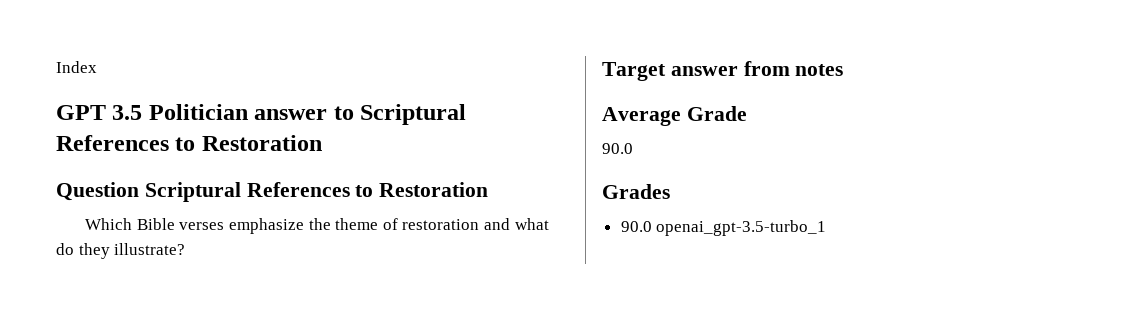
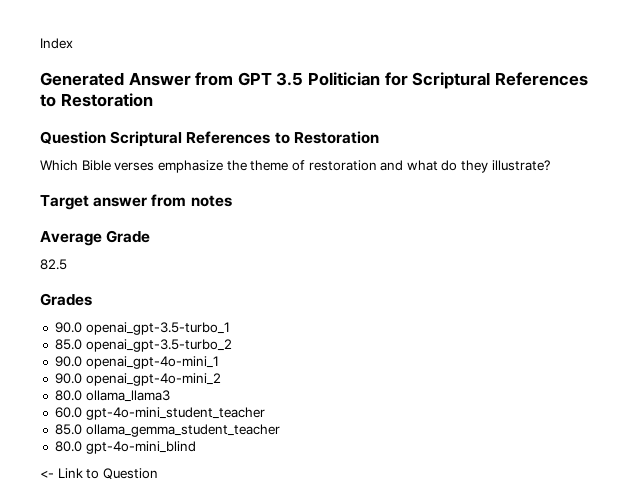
- GPT 3.5 Politician answer to Scriptural References to Restoration
+ Generated Answer from GPT 3.5 Politician for Scriptural References to Restoration
  Average Grade
- 90.0
+ 82.5
+ 85.0 openai_gpt-3.5-turbo_2
+ 90.0 openai_gpt-4o-mini_1
+ 90.0 openai_gpt-4o-mini_2
+ 80.0 ollama_llama3
+ 60.0 gpt-4o-mini_student_teacher
+ 85.0 ollama_gemma_student_teacher
+ 80.0 gpt-4o-mini_blind
+ <- Link to Question

